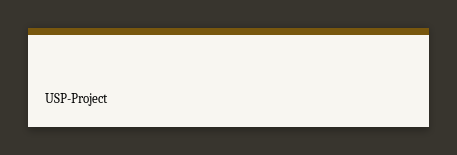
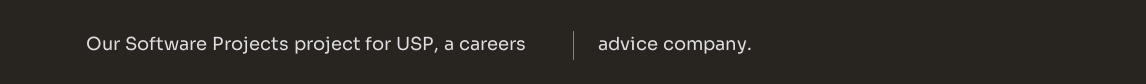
- USP-Project
+ Our Software Projects project for USP, a careers advice company.

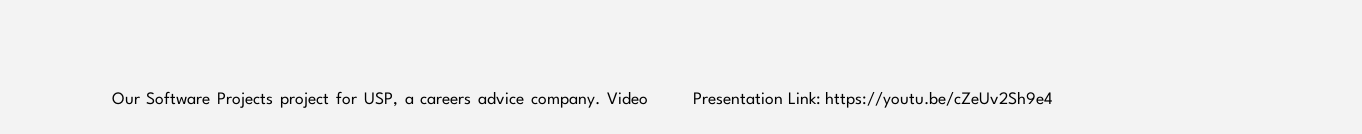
+ Video Presentation Link: https://youtu.be/cZeUv2Sh9e4

